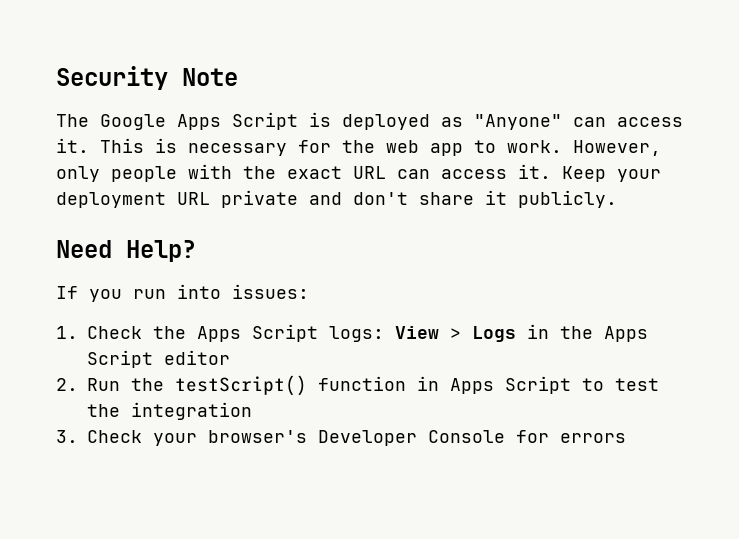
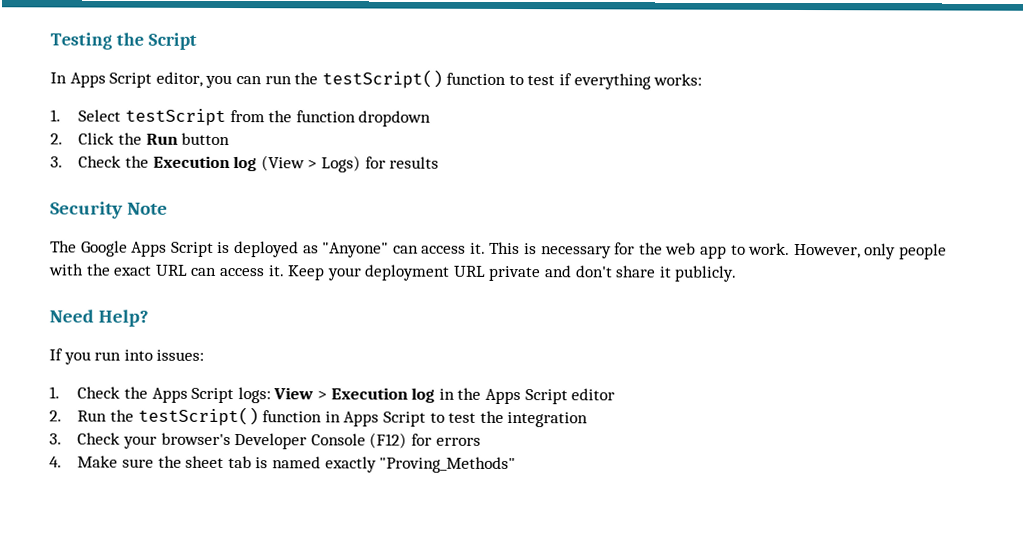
+ Testing the Script
+ In Apps Script editor, you can run the testScript() function to test if everything works:
+ 1. Select testScript from the function dropdown
+ 2. Click the Run button
+ 3. Check the Execution log (View > Logs) for results
- 1. Check the Apps Script logs: View > Logs in the Apps Script editor
+ 1. Check the Apps Script logs: View > Execution log in the Apps Script editor
- 3. Check your browser's Developer Console for errors
+ 3. Check your browser's Developer Console (F12) for errors
+ 4. Make sure the sheet tab is named exactly "Proving_Methods"

